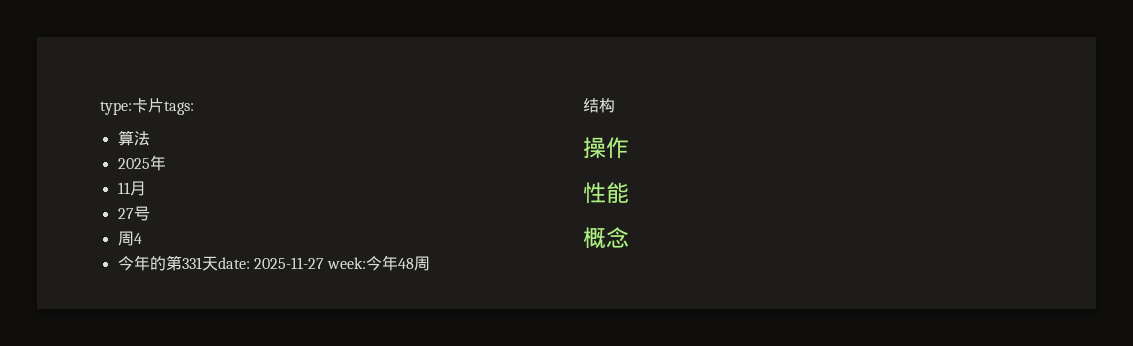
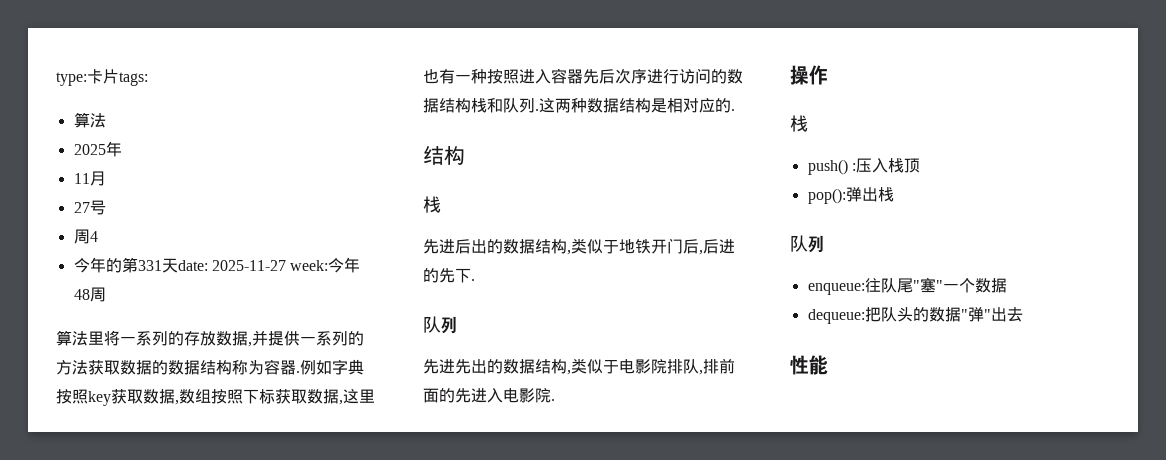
+ 算法里将一系列的存放数据,并提供一系列的方法获取数据的数据结构称为容器.例如字典按照key获取数据,数组按照下标获取数据,这里也有一种按照进入容器先后次序进行访问的数据结构栈和队列.这两种数据结构是相对应的.
  结构
+ 栈
+ 先进后出的数据结构,类似于地铁开门后,后进的先下.
+ 队列
+ 先进先出的数据结构,类似于电影院排队,排前面的先进入电影院.
  操作
+ 栈
+ push() :压入栈顶
+ pop():弹出栈
+ 队列
+ enqueue:往队尾"塞"一个数据
+ dequeue:把队头的数据"弹"出去
- 概念

